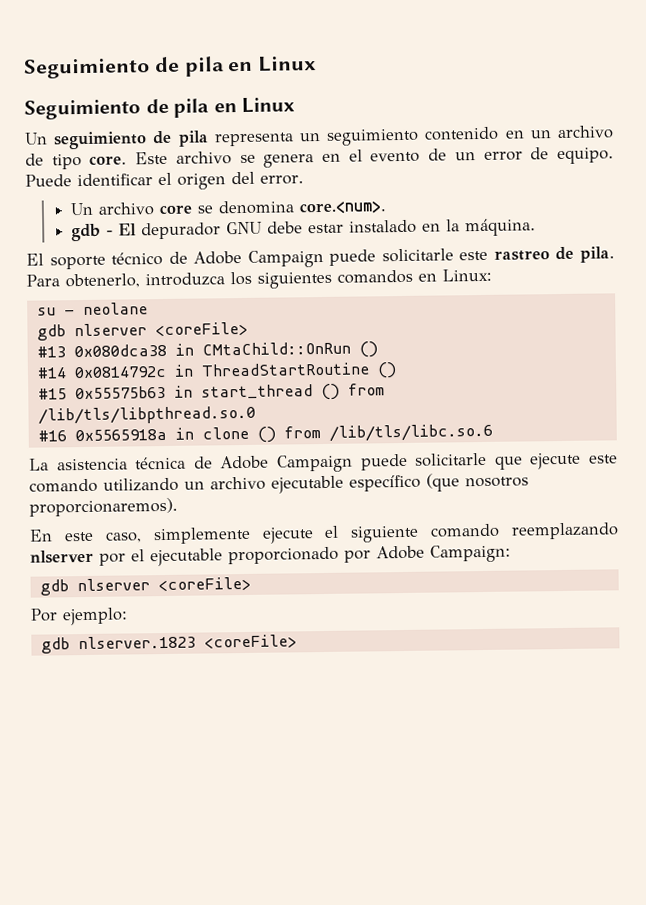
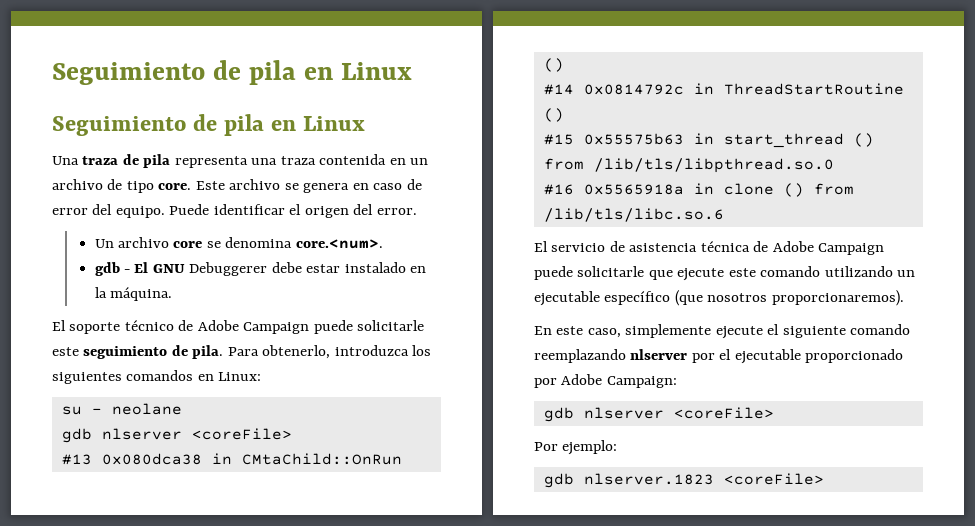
- Un seguimiento de pila representa un seguimiento contenido en un archivo de tipo core.
+ Una traza de pila representa una traza contenida en un archivo de tipo core.
- Este archivo se genera en el evento de un error de equipo.
+ Este archivo se genera en caso de error del equipo.
- gdb - El depurador GNU debe estar instalado en la máquina.
+ gdb - El GNU Debuggerer debe estar instalado en la máquina.
- El soporte técnico de Adobe Campaign puede solicitarle este rastreo de pila.
+ El soporte técnico de Adobe Campaign puede solicitarle este seguimiento de pila.
- La asistencia técnica de Adobe Campaign puede solicitarle que ejecute este comando utilizando un archivo ejecutable específico (que nosotros proporcionaremos).
+ El servicio de asistencia técnica de Adobe Campaign puede solicitarle que ejecute este comando utilizando un ejecutable específico (que nosotros proporcionaremos).

